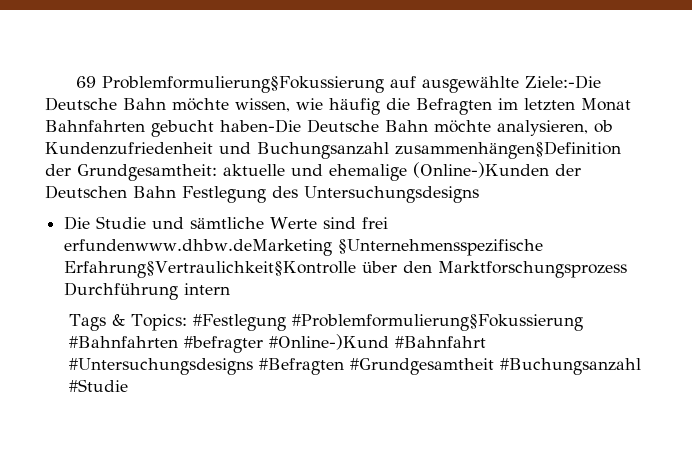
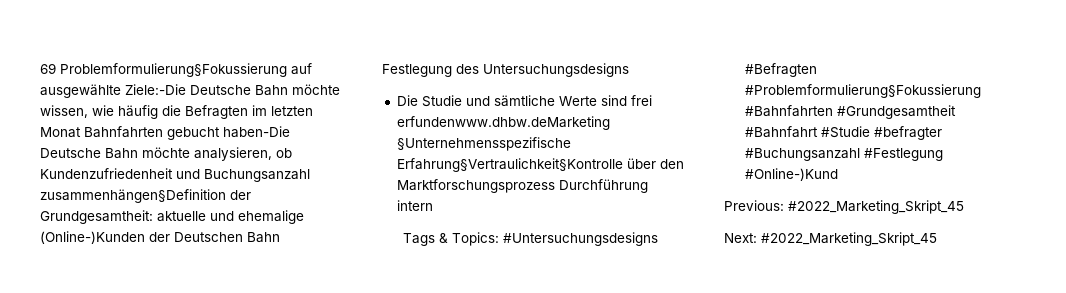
- Tags & Topics: #Festlegung #Problemformulierung§Fokussierung #Bahnfahrten #befragter #Online-)Kund #Bahnfahrt #Untersuchungsdesigns #Befragten #Grundgesamtheit #Buchungsanzahl #Studie
+ Tags & Topics: #Untersuchungsdesigns #Befragten #Problemformulierung§Fokussierung #Bahnfahrten #Grundgesamtheit #Bahnfahrt #Studie #befragter #Buchungsanzahl #Festlegung #Online-)Kund
+ Previous: #2022_Marketing_Skript_45
+ Next: #2022_Marketing_Skript_45

